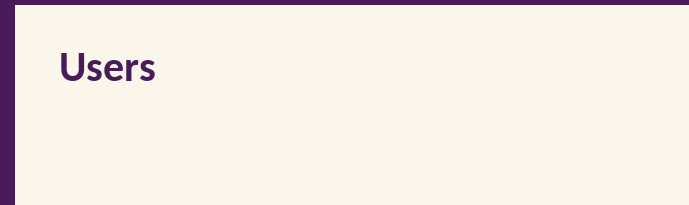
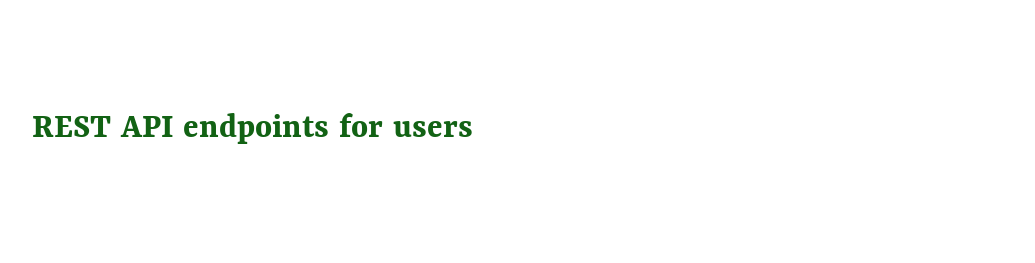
- Users
+ REST API endpoints for users

